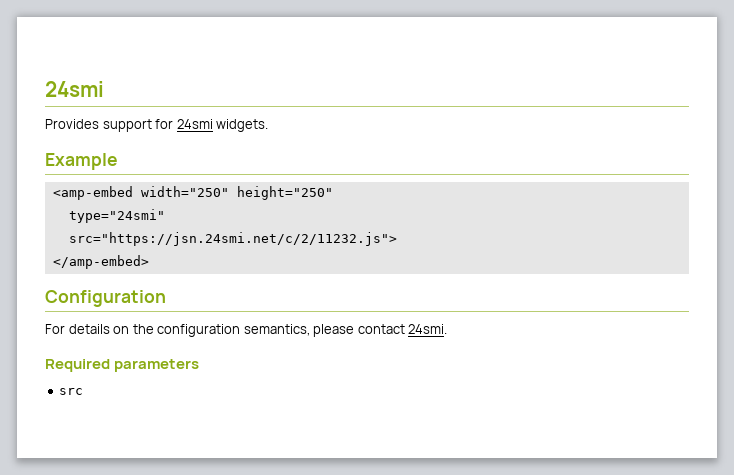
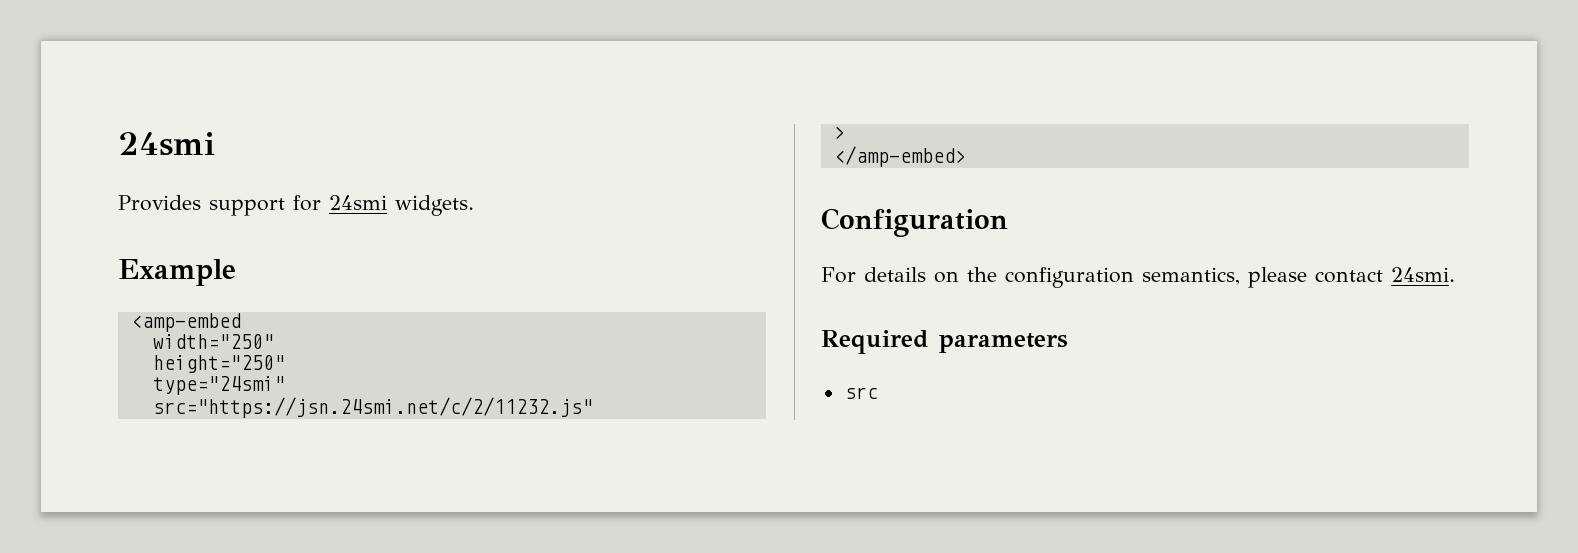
- <amp-embed width="250" height="250"
+ <amp-embed
+ width="250"
+ height="250"
- src="https://jsn.24smi.net/c/2/11232.js">
+ src="https://jsn.24smi.net/c/2/11232.js"
+ >

